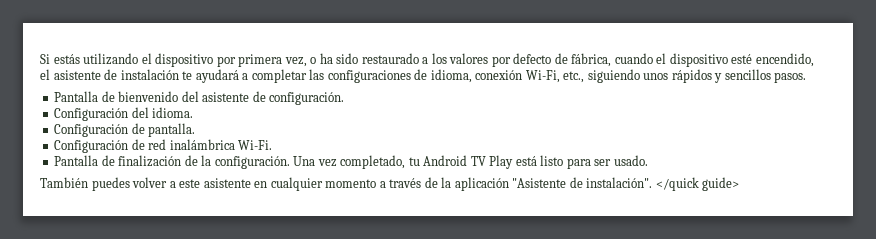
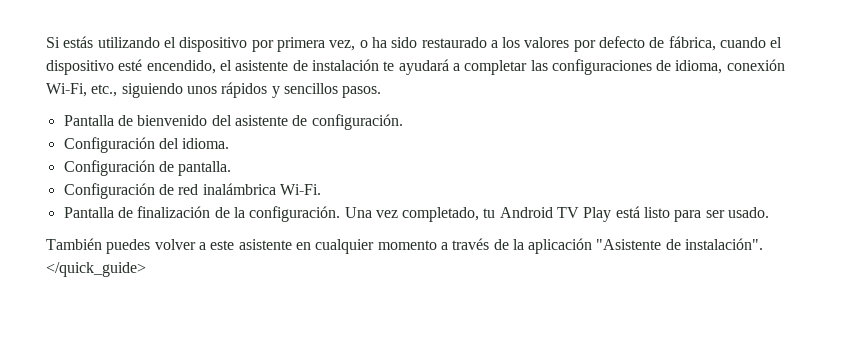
- </quick guide>
+ </quick_guide>

